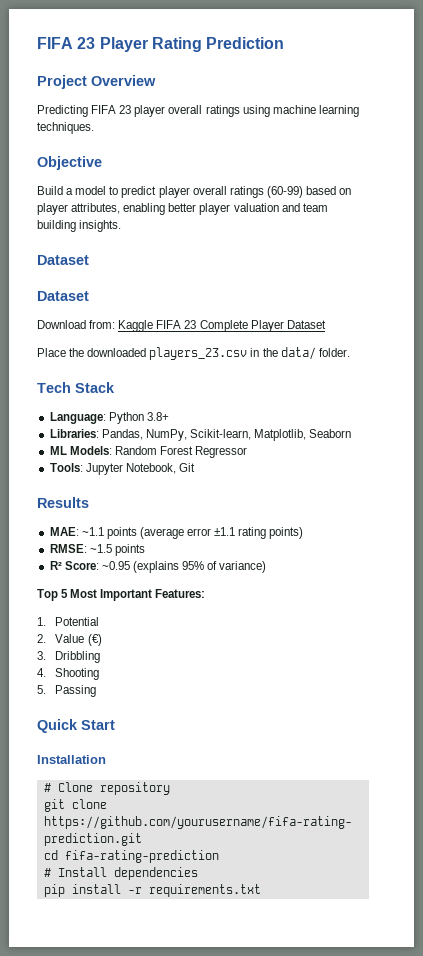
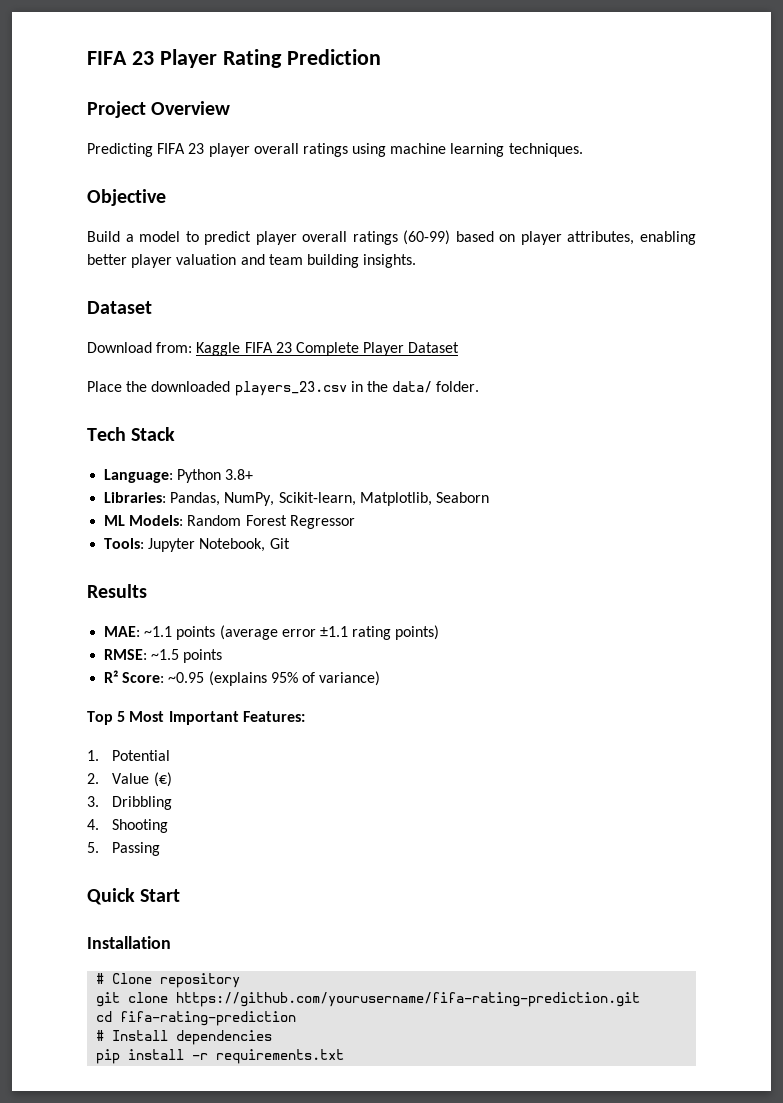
  Build a model to predict player overall ratings (60-99) based on player attributes, enabling better player valuation and team building insights.
- Dataset

